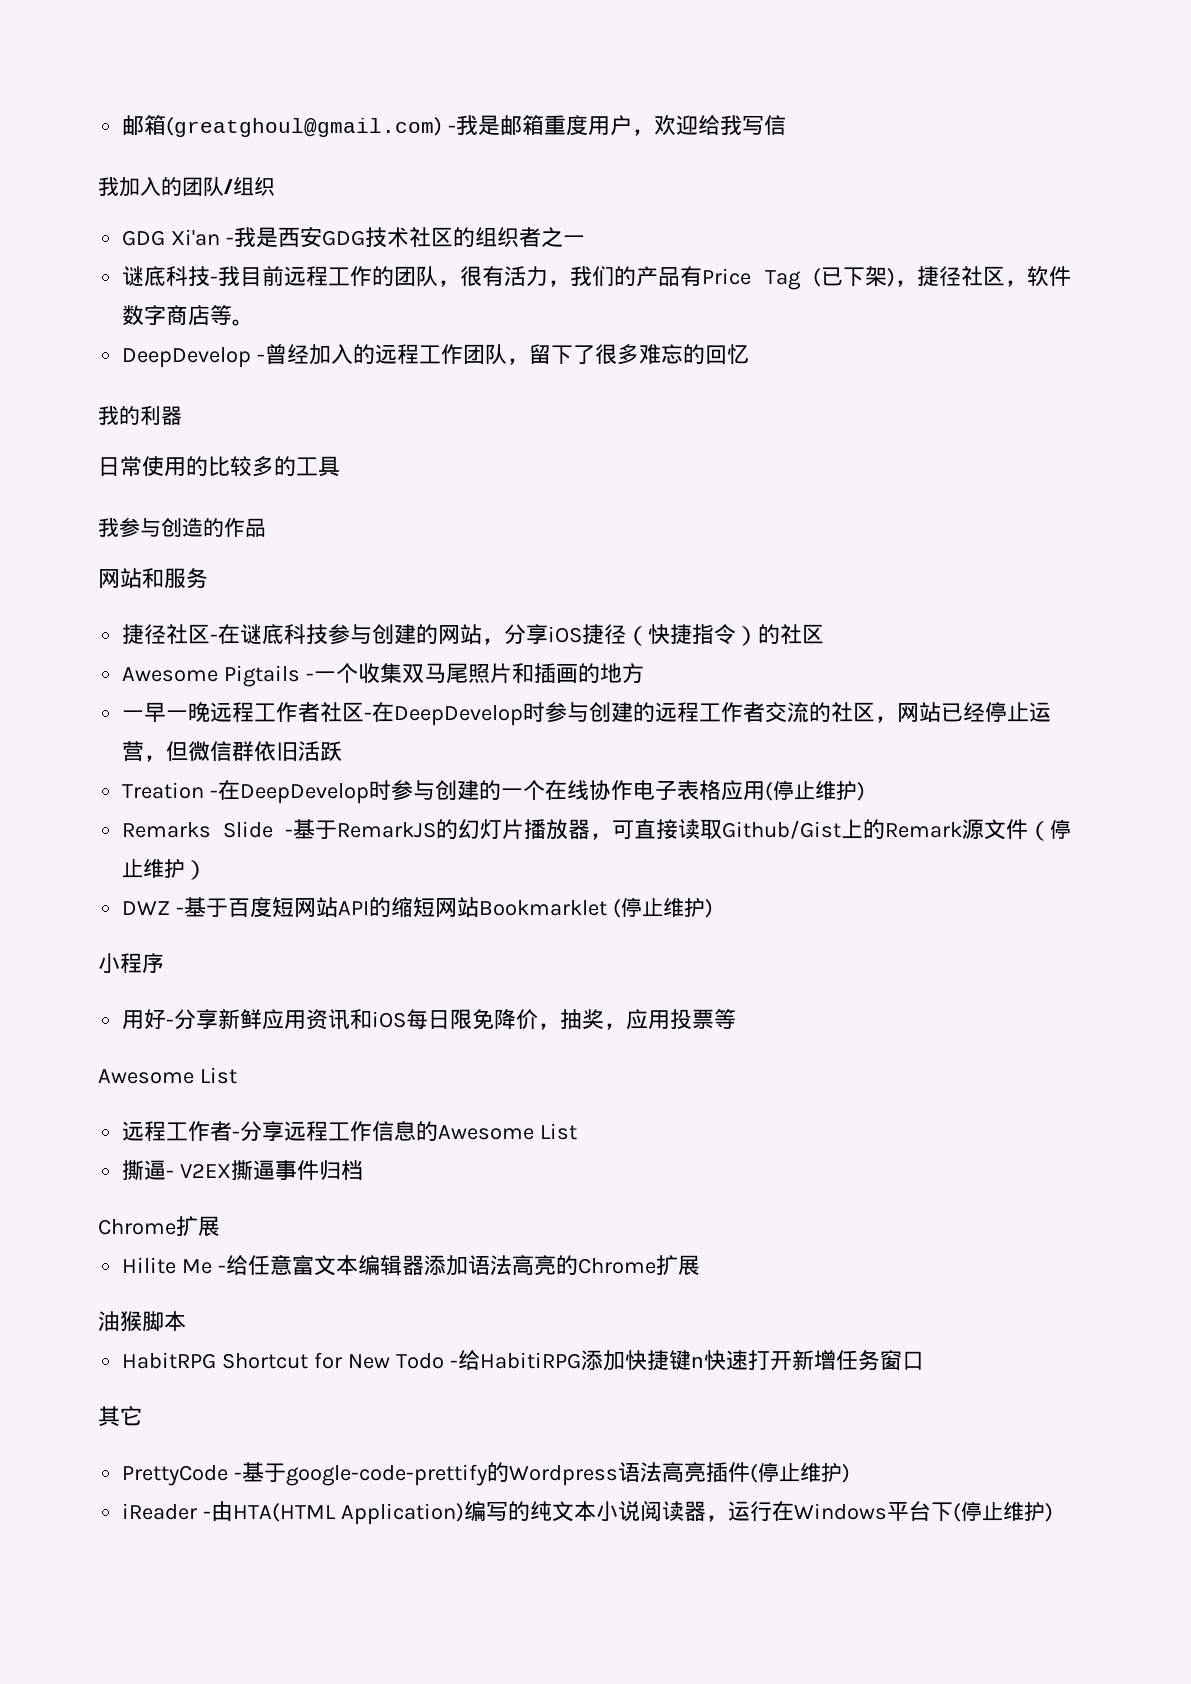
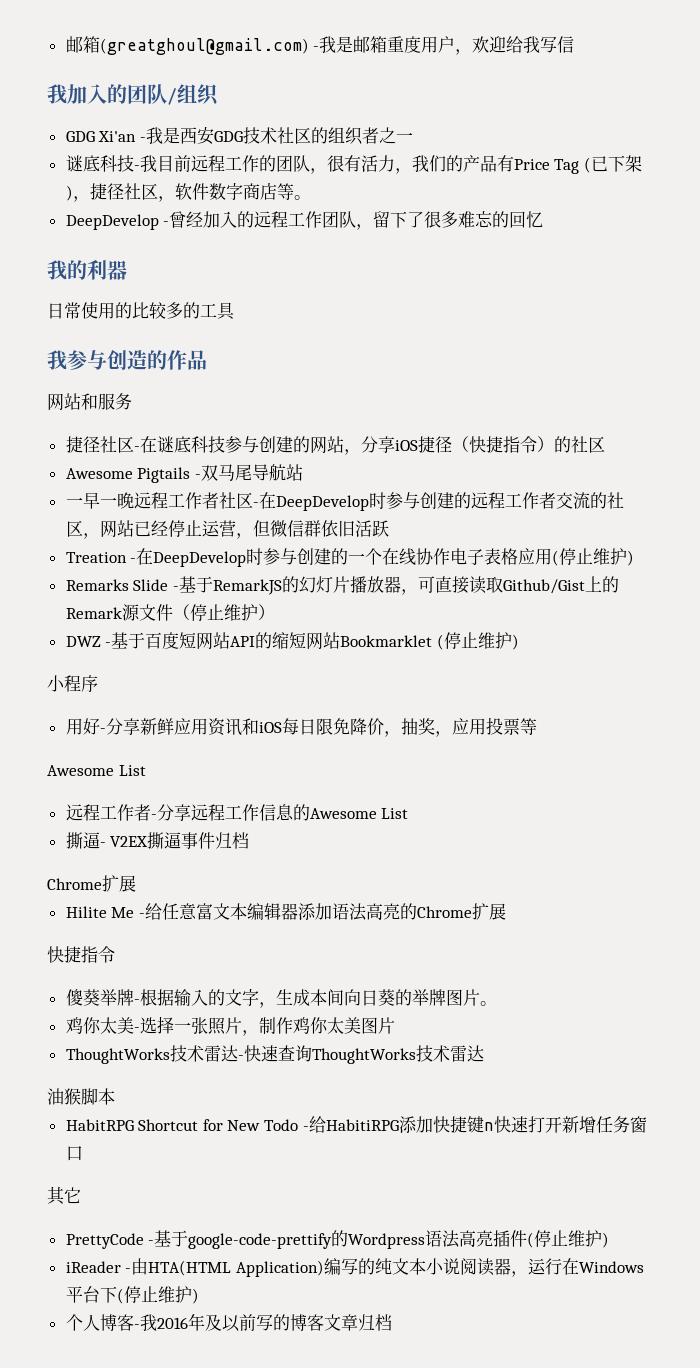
- Awesome Pigtails -一个收集双马尾照片和插画的地方
+ Awesome Pigtails -双马尾导航站
  Hilite Me -给任意富文本编辑器添加语法高亮的Chrome扩展
+ 快捷指令
+ 傻葵举牌-根据输入的文字，生成本间向日葵的举牌图片。
+ 鸡你太美-选择一张照片，制作鸡你太美图片
+ ThoughtWorks技术雷达-快速查询ThoughtWorks技术雷达
+ 个人博客-我2016年及以前写的博客文章归档

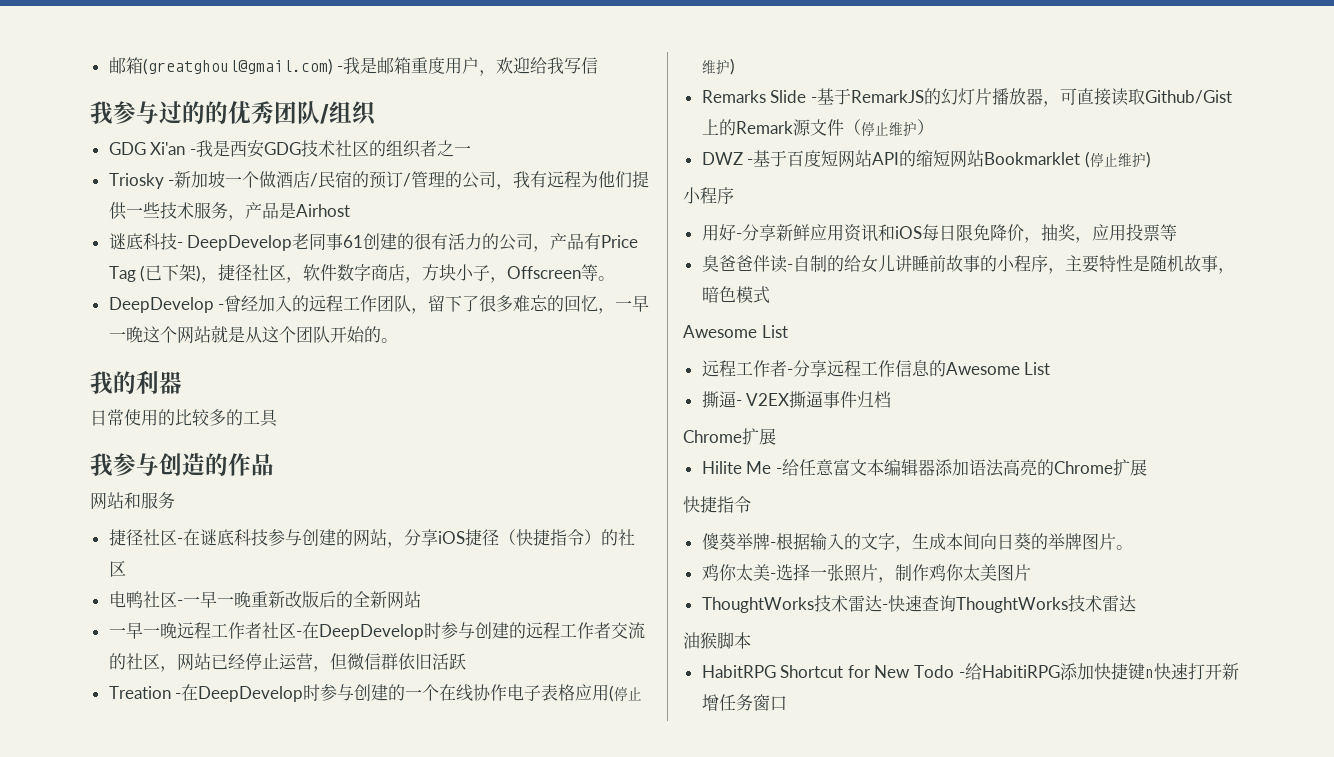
- 我加入的团队/组织
+ 我参与过的的优秀团队/组织
- 谜底科技-我目前远程工作的团队，很有活力，我们的产品有Price Tag (已下架)，捷径社区，软件数字商店等。
+ Triosky -新加坡一个做酒店/民宿的预订/管理的公司，我有远程为他们提供一些技术服务，产品是Airhost
+ 谜底科技- DeepDevelop老同事61创建的很有活力的公司，产品有Price Tag (已下架)，捷径社区，软件数字商店，方块小子，Offscreen等。
- DeepDevelop -曾经加入的远程工作团队，留下了很多难忘的回忆
+ DeepDevelop -曾经加入的远程工作团队，留下了很多难忘的回忆，一早一晚这个网站就是从这个团队开始的。
- Awesome Pigtails -双马尾导航站
+ 电鸭社区-一早一晚重新改版后的全新网站
+ 臭爸爸伴读-自制的给女儿讲睡前故事的小程序，主要特性是随机故事，暗色模式
- 其它
- PrettyCode -基于google-code-prettify的Wordpress语法高亮插件(停止维护)
- iReader -由HTA(HTML Application)编写的纯文本小说阅读器，运行在Windows平台下(停止维护)
- 个人博客-我2016年及以前写的博客文章归档

